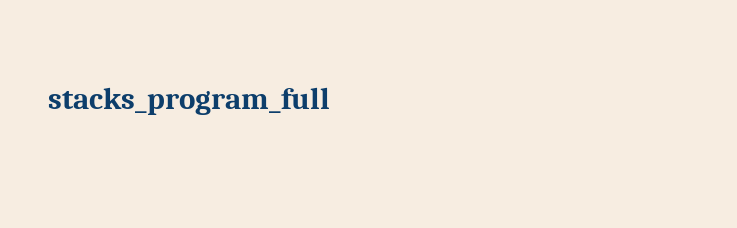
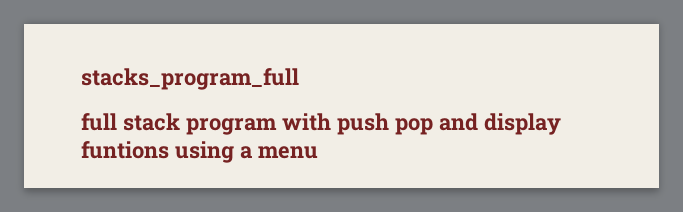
+ full stack program with push pop and display funtions using a menu

